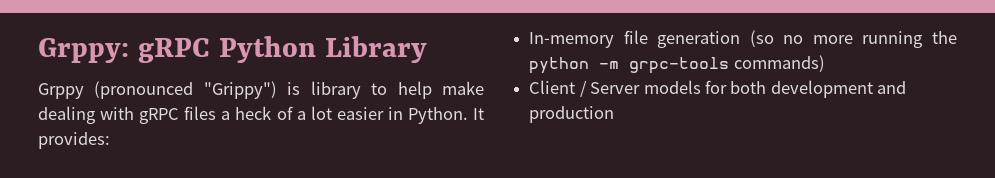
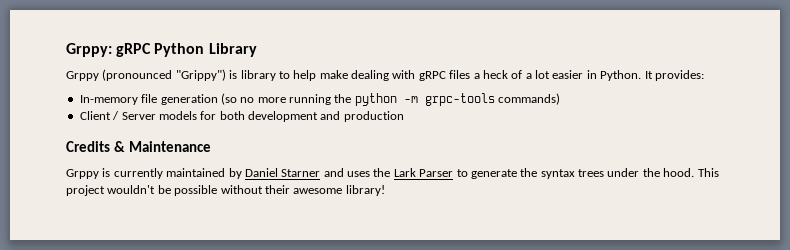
+ Credits & Maintenance
+ Grppy is currently maintained by Daniel Starner and uses the Lark Parser to generate the syntax trees under the hood. This project wouldn't be possible without their awesome library!

